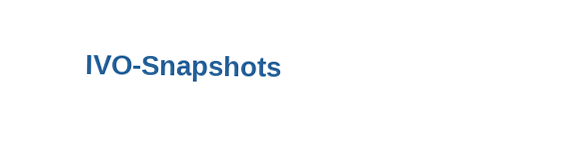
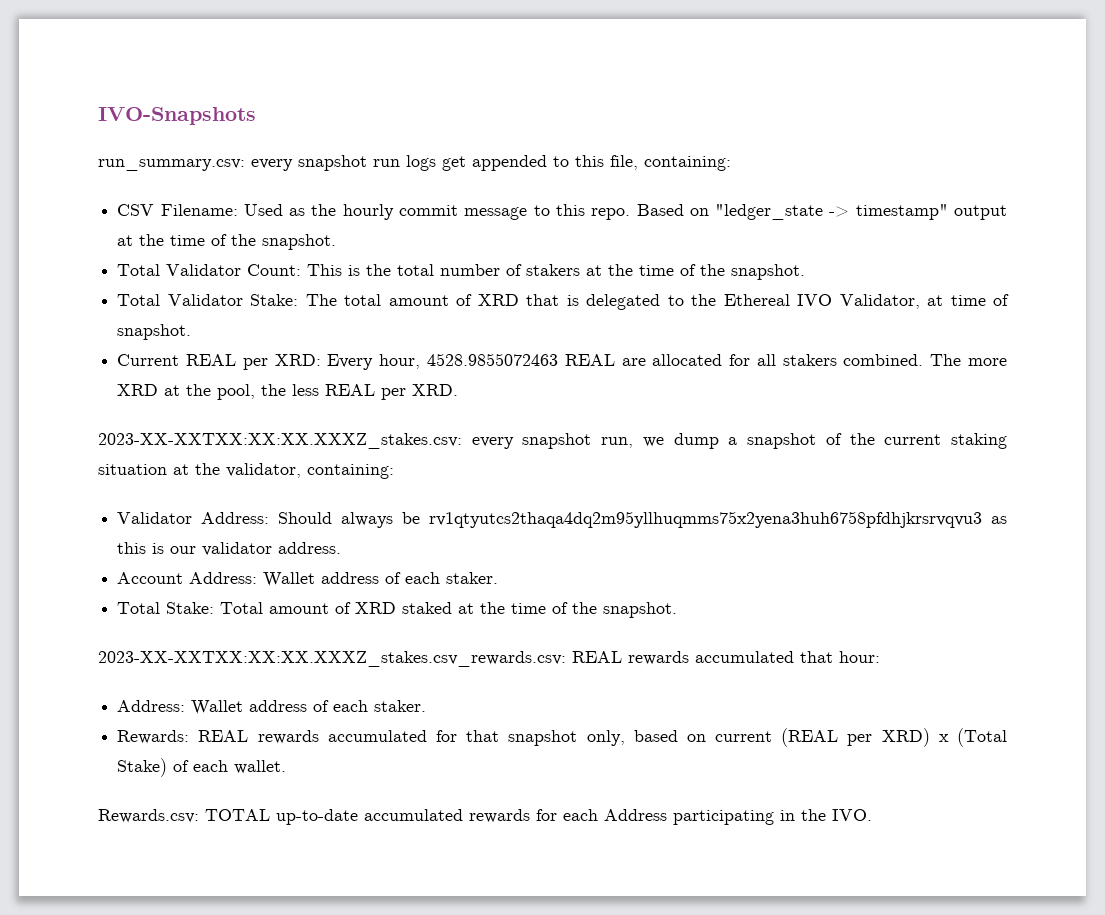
+ run_summary.csv: every snapshot run logs get appended to this file, containing:
+ CSV Filename: Used as the hourly commit message to this repo. Based on "ledger_state -> timestamp" output at the time of the snapshot.
+ Total Validator Count: This is the total number of stakers at the time of the snapshot.
+ Total Validator Stake: The total amount of XRD that is delegated to the Ethereal IVO Validator, at time of snapshot.
+ Current REAL per XRD: Every hour, 4528.9855072463 REAL are allocated for all stakers combined. The more XRD at the pool, the less REAL per XRD.
+ 2023-XX-XXTXX:XX:XX.XXXZ_stakes.csv: every snapshot run, we dump a snapshot of the current staking situation at the validator, containing:
+ Validator Address: Should always be rv1qtyutcs2thaqa4dq2m95yllhuqmms75x2yena3huh6758pfdhjkrsrvqvu3 as this is our validator address.
+ Account Address: Wallet address of each staker.
+ Total Stake: Total amount of XRD staked at the time of the snapshot.
+ 2023-XX-XXTXX:XX:XX.XXXZ_stakes.csv_rewards.csv: REAL rewards accumulated that hour:
+ Address: Wallet address of each staker.
+ Rewards: REAL rewards accumulated for that snapshot only, based on current (REAL per XRD) x (Total Stake) of each wallet.
+ Rewards.csv: TOTAL up-to-date accumulated rewards for each Address participating in the IVO.

